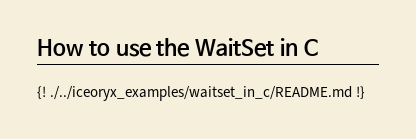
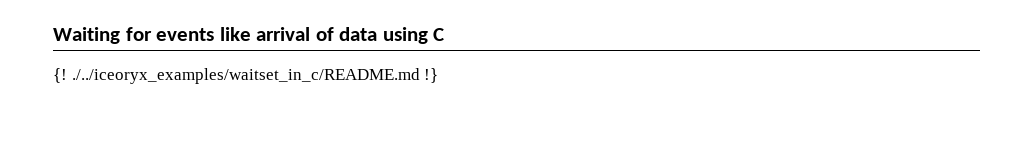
- How to use the WaitSet in C
+ Waiting for events like arrival of data using C

